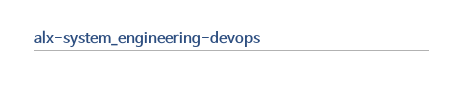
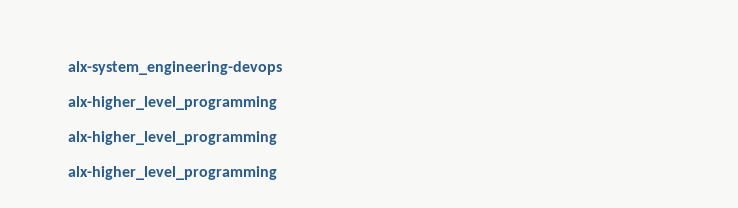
  alx-system_engineering-devops
+ alx-higher_level_programming
+ alx-higher_level_programming
+ alx-higher_level_programming

